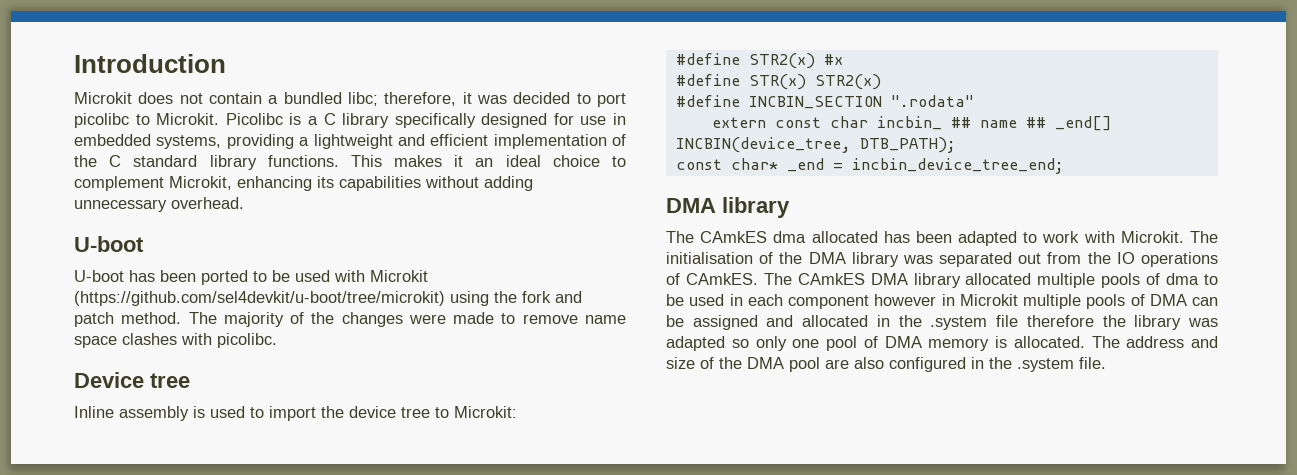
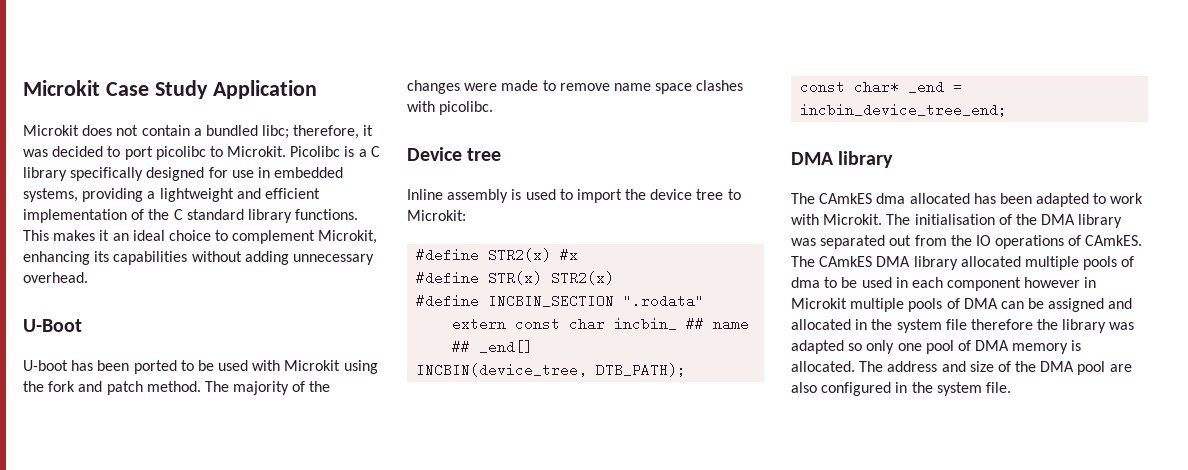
- Introduction
+ Microkit Case Study Application
  This makes it an ideal choice to complement Microkit, enhancing its capabilities without adding unnecessary overhead.
- U-boot
+ U-Boot
- U-boot has been ported to be used with Microkit (https://github.com/sel4devkit/u-boot/tree/microkit) using the fork and patch method.
+ U-boot has been ported to be used with Microkit using the fork and patch method.
- The CAmkES DMA library allocated multiple pools of dma to be used in each component however in Microkit multiple pools of DMA can be assigned and allocated in the .system file therefore the library was adapted so only one pool of DMA memory is allocated.
+ The CAmkES DMA library allocated multiple pools of dma to be used in each component however in Microkit multiple pools of DMA can be assigned and allocated in the system file therefore the library was adapted so only one pool of DMA memory is allocated.
- The address and size of the DMA pool are also configured in the .system file.
+ The address and size of the DMA pool are also configured in the system file.

